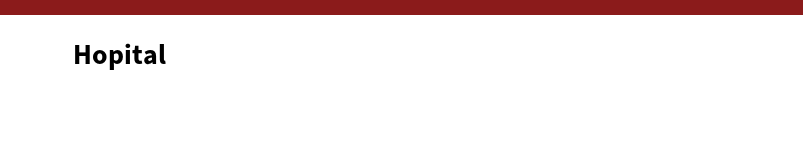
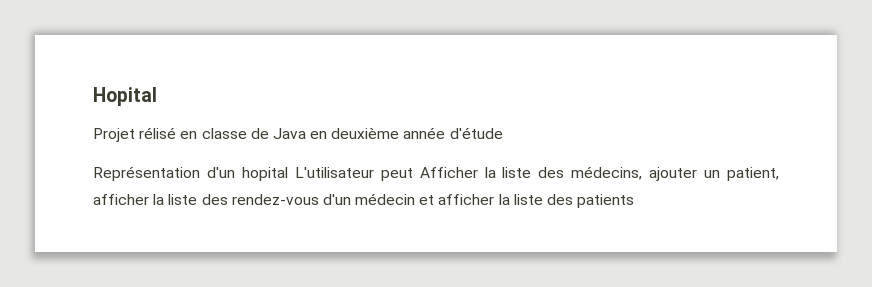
+ Projet rélisé en classe de Java en deuxième année d'étude
+ Représentation d'un hopital L'utilisateur peut Afficher la liste des médecins, ajouter un patient, afficher la liste des rendez-vous d'un médecin et afficher la liste des patients

